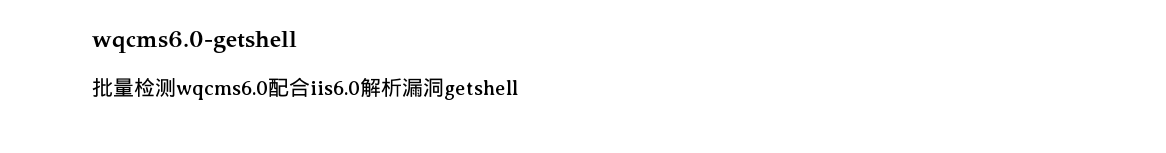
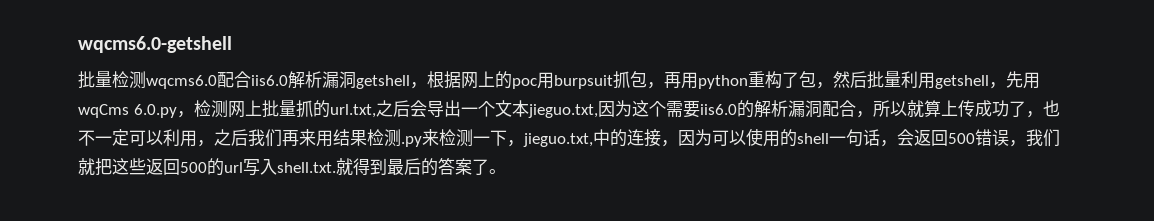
- 批量检测wqcms6.0配合iis6.0解析漏洞getshell
+ 批量检测wqcms6.0配合iis6.0解析漏洞getshell，根据网上的poc用burpsuit抓包，再用python重构了包，然后批量利用getshell，先用wqCms 6.0.py，检测网上批量抓的url.txt,之后会导出一个文本jieguo.txt,因为这个需要iis6.0的解析漏洞配合，所以就算上传成功了，也不一定可以利用，之后我们再来用结果检测.py来检测一下，jieguo.txt,中的连接，因为可以使用的shell一句话，会返回500错误，我们就把这些返回500的url写入shell.txt.就得到最后的答案了。

